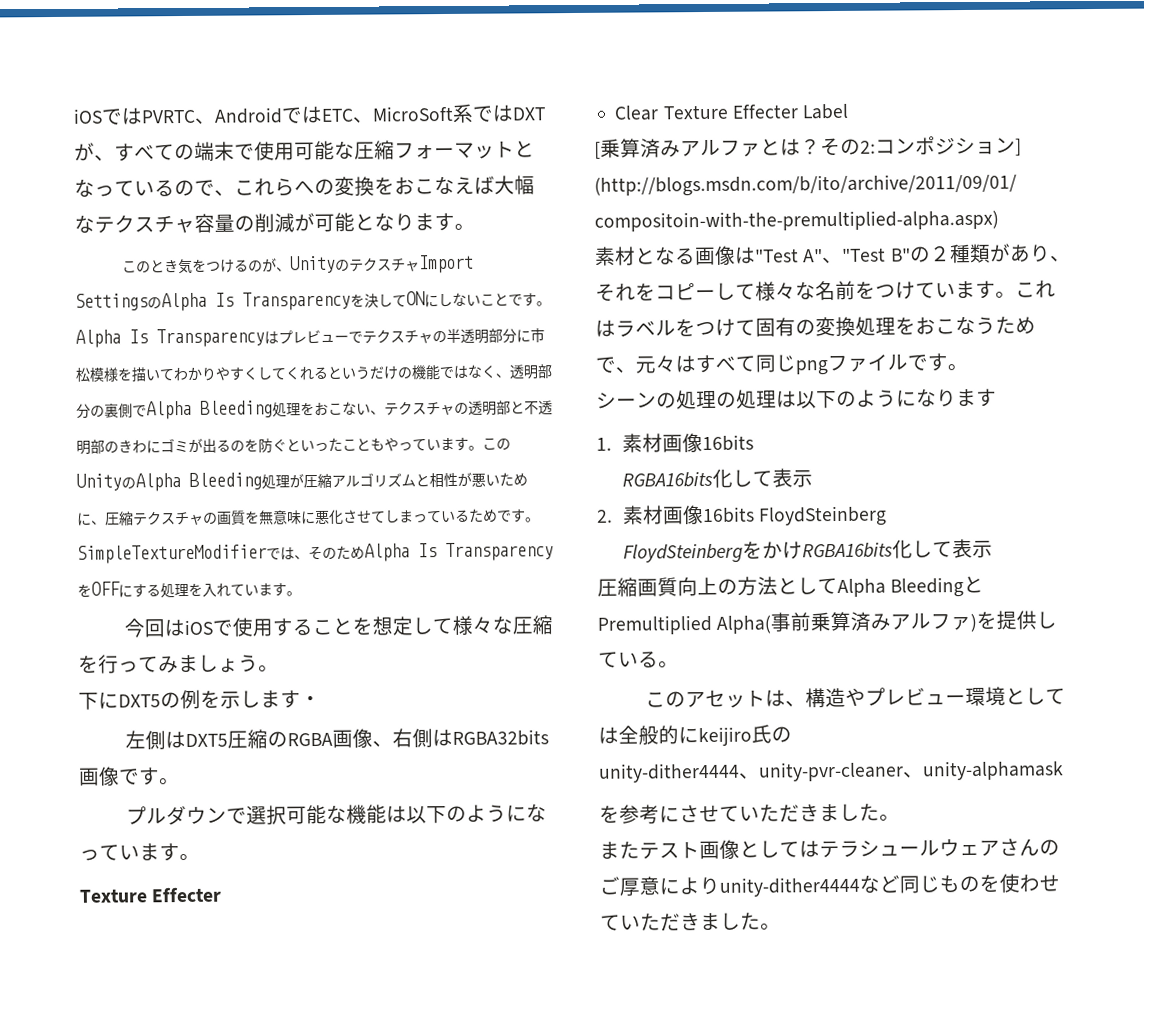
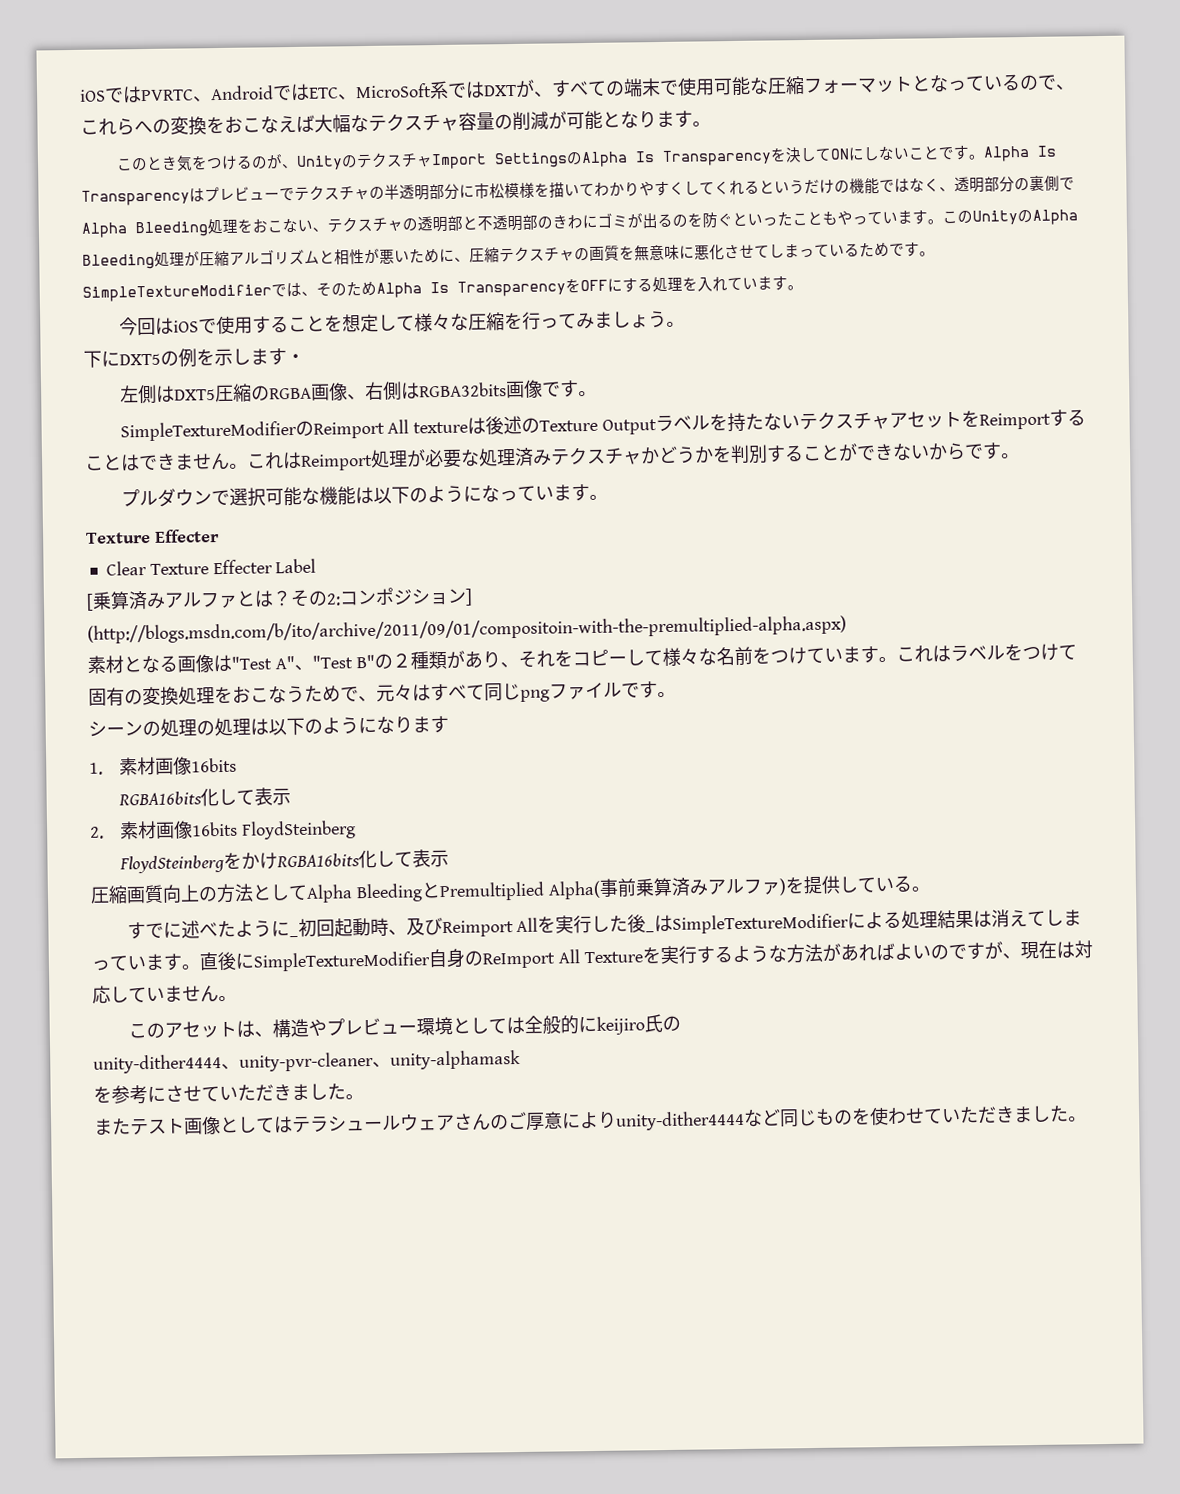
+ SimpleTextureModifierのReimport All textureは後述のTexture Outputラベルを持たないテクスチャアセットをReimportすることはできません。これはReimport処理が必要な処理済みテクスチャかどうかを判別することができないからです。
+ すでに述べたように_初回起動時、及びReimport Allを実行した後_はSimpleTextureModifierによる処理結果は消えてしまっています。直後にSimpleTextureModifier自身のReImport All Textureを実行するような方法があればよいのですが、現在は対応していません。

